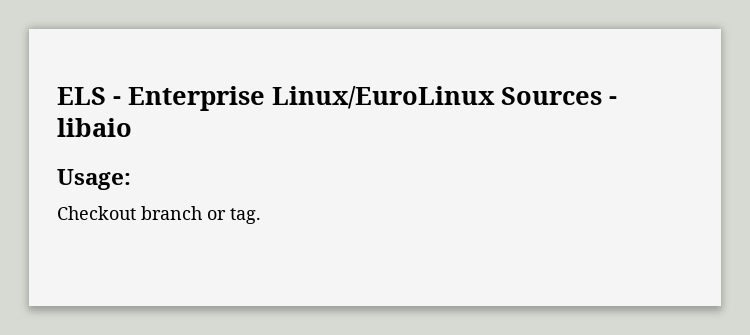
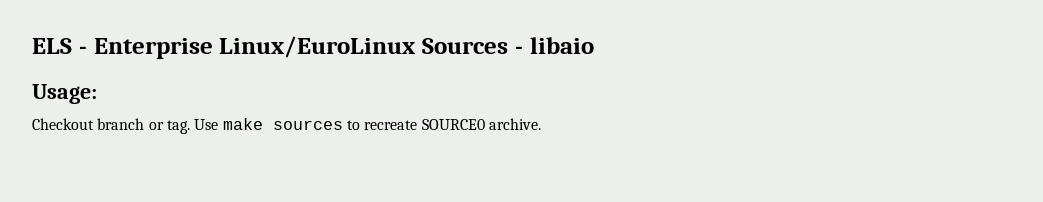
+ Use make sources to recreate SOURCE0 archive.

